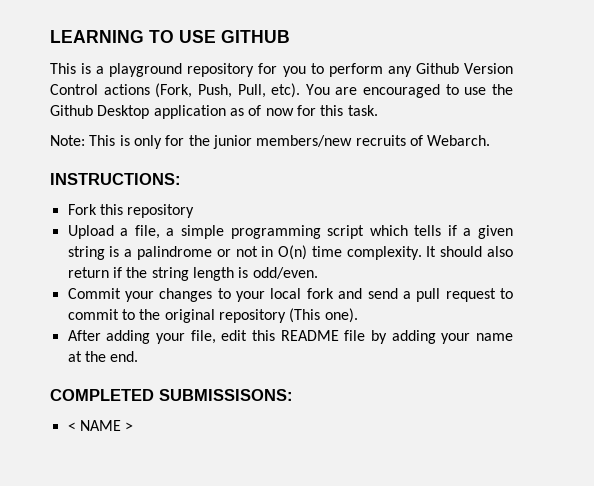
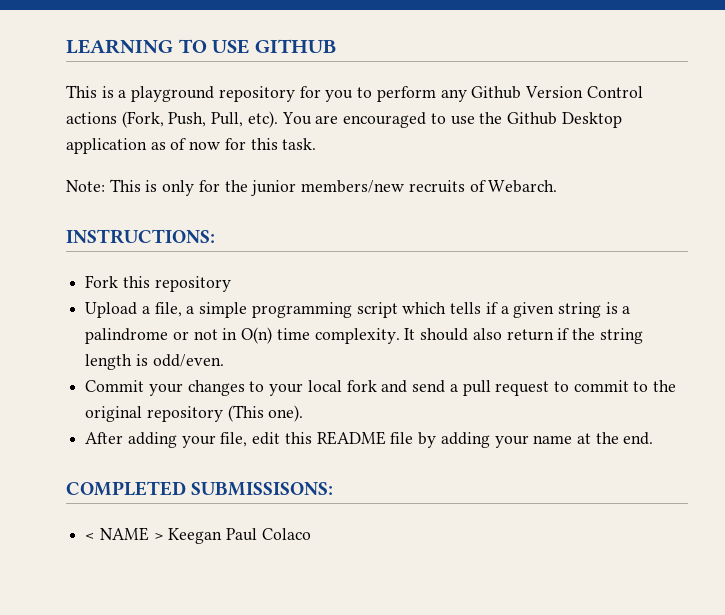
- < NAME >
+ < NAME > Keegan Paul Colaco

